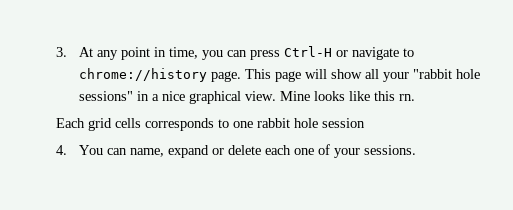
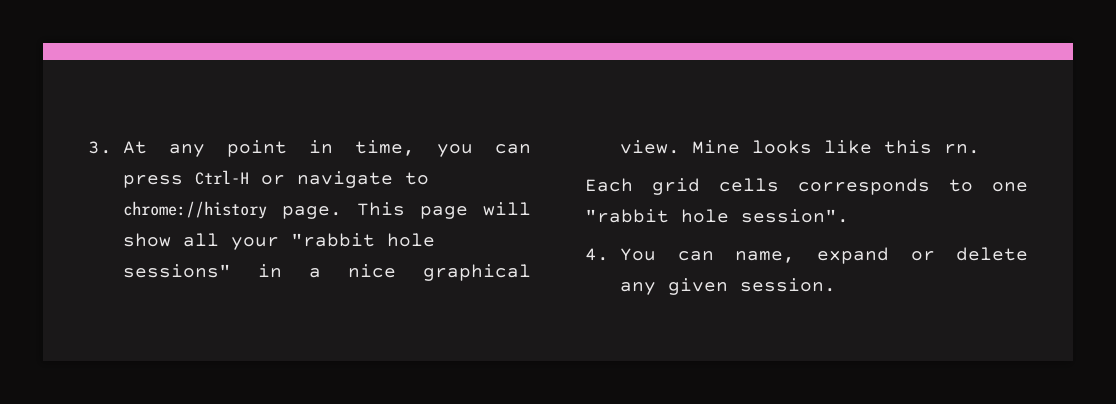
- Each grid cells corresponds to one rabbit hole session
+ Each grid cells corresponds to one "rabbit hole session".
- 4. You can name, expand or delete each one of your sessions.
+ 4. You can name, expand or delete any given session.

